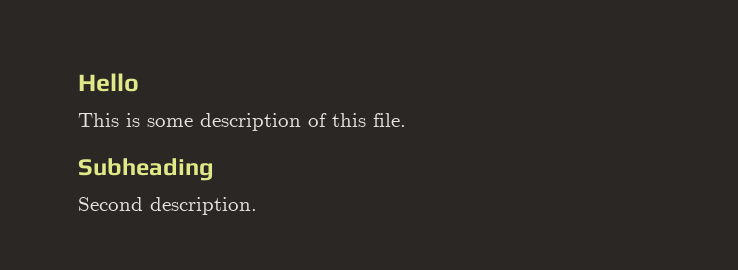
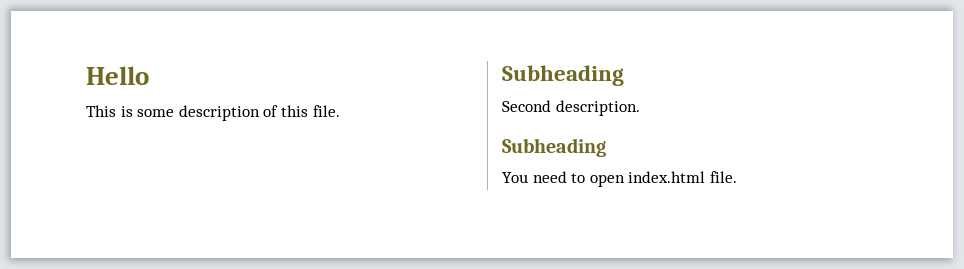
  Second description.
+ Subheading
+ You need to open index.html file.

